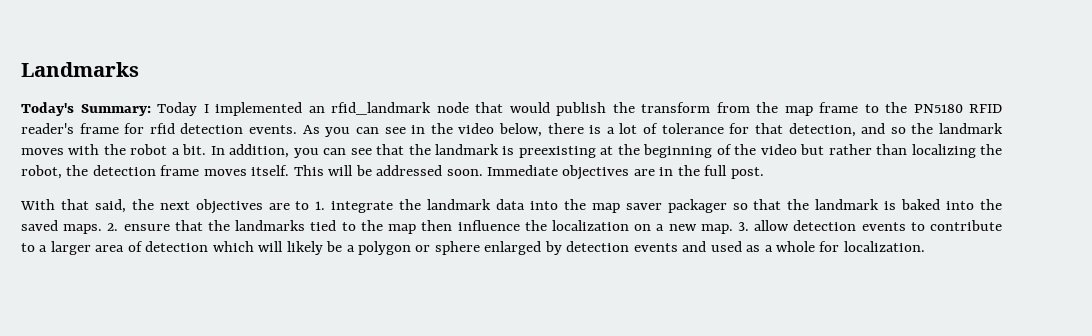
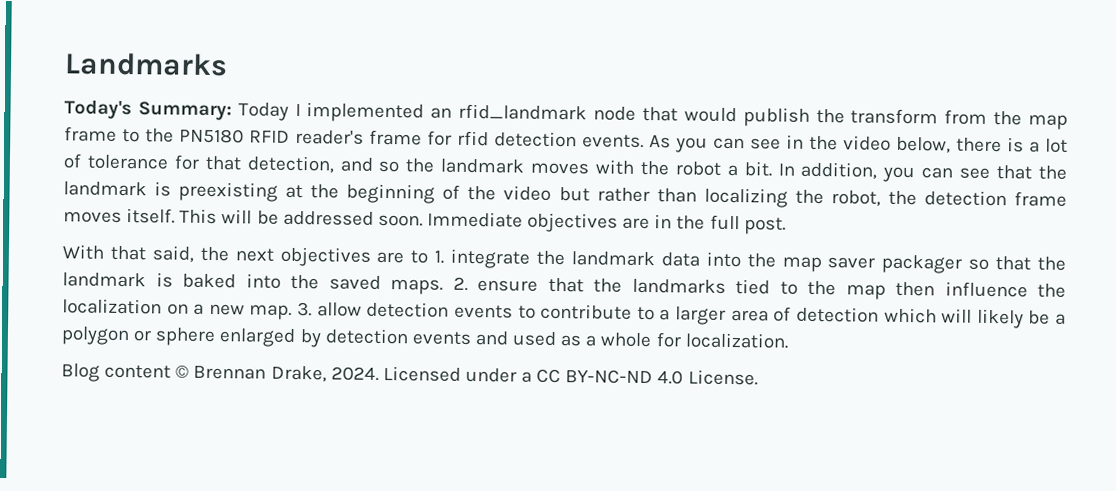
+ Blog content © Brennan Drake, 2024. Licensed under a CC BY-NC-ND 4.0 License.

